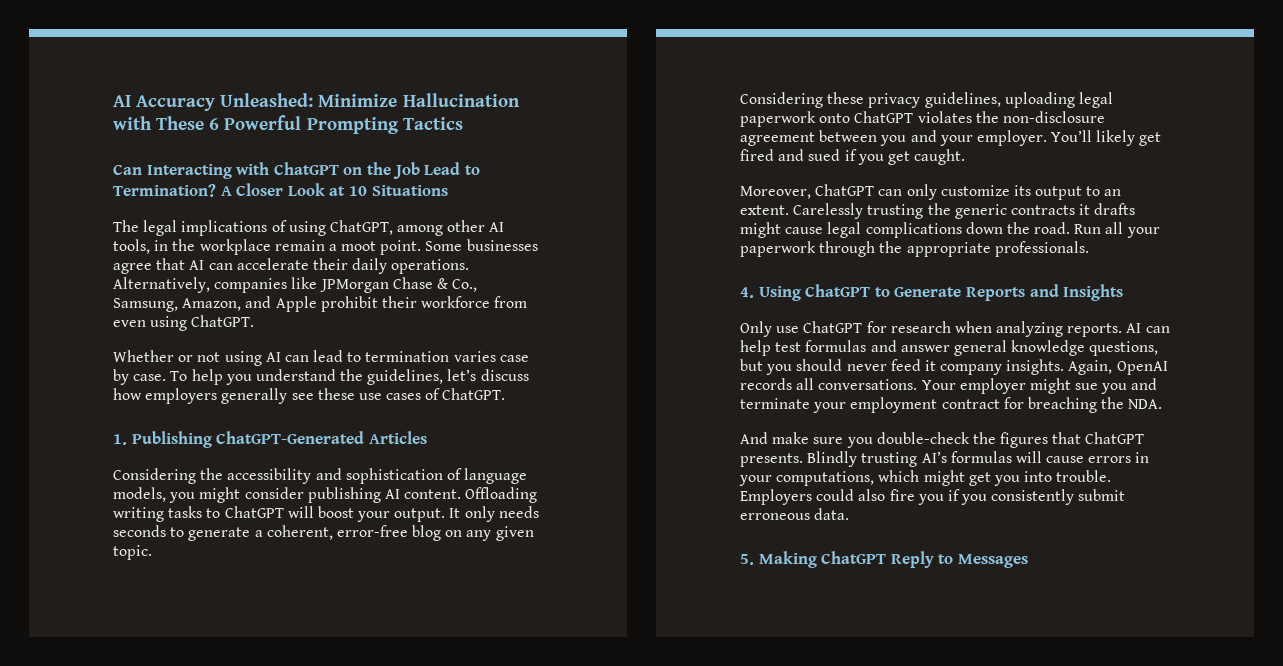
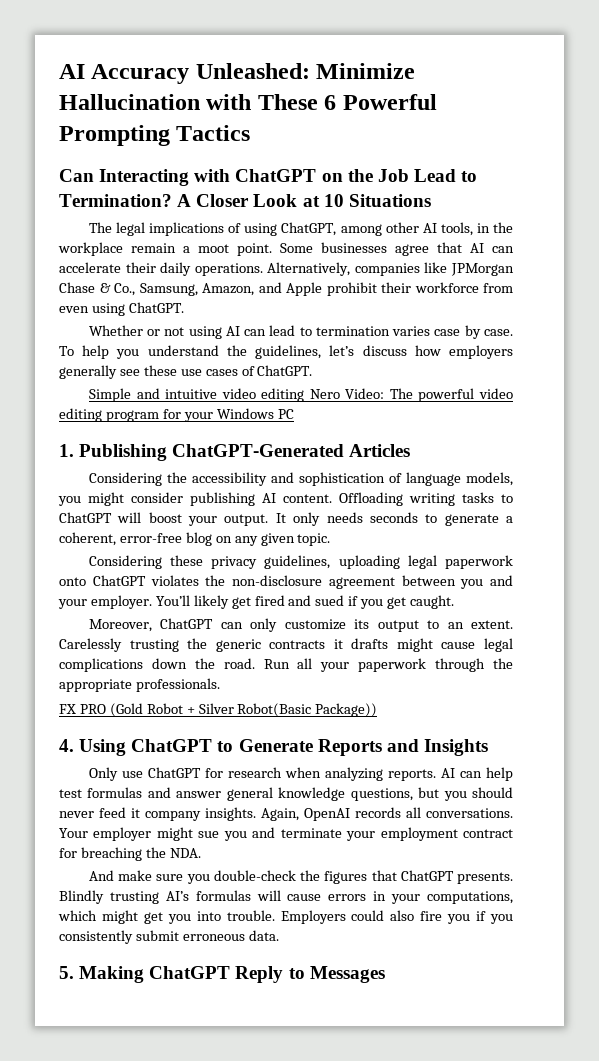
+ Simple and intuitive video editing Nero Video: The powerful video editing program for your Windows PC
+ FX PRO (Gold Robot + Silver Robot(Basic Package))

